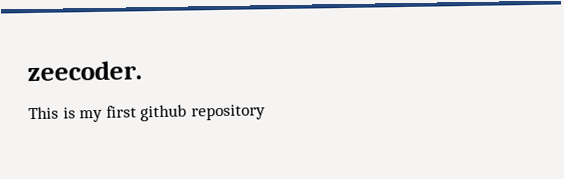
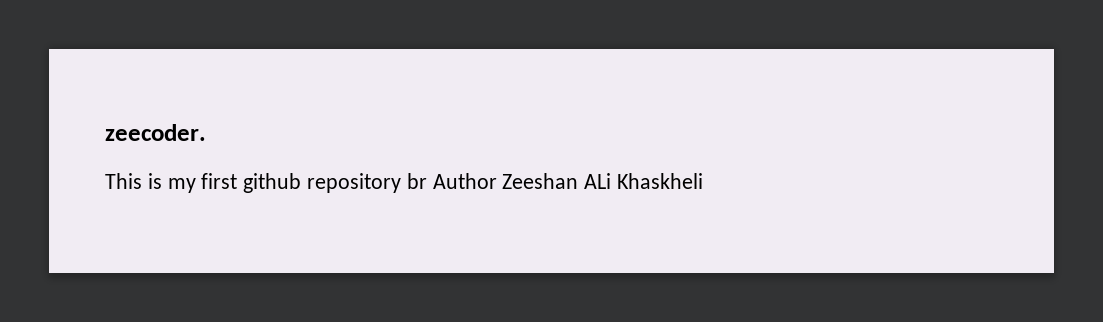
- This is my first github repository
+ This is my first github repository br Author Zeeshan ALi Khaskheli

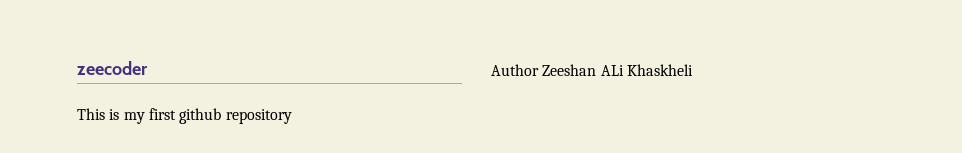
- zeecoder.
+ zeecoder
- This is my first github repository br Author Zeeshan ALi Khaskheli
+ This is my first github repository
+ Author Zeeshan ALi Khaskheli

